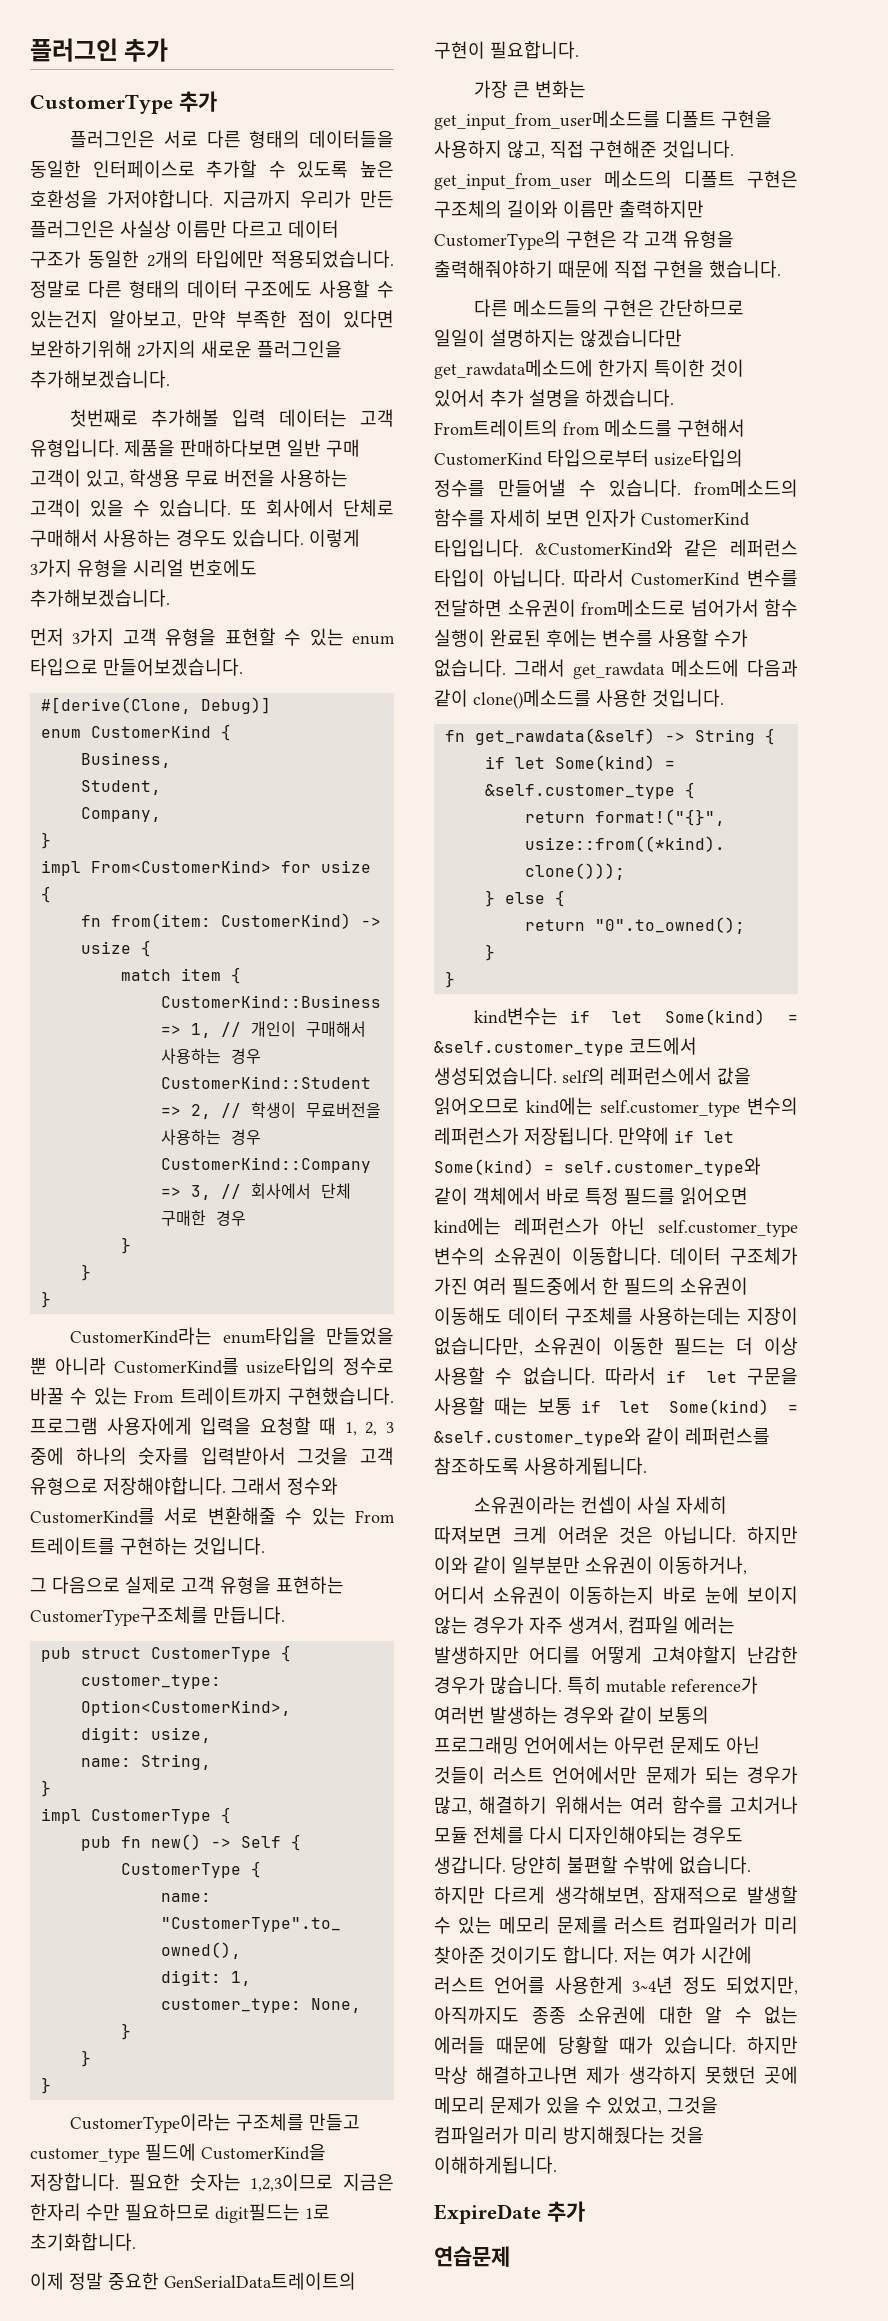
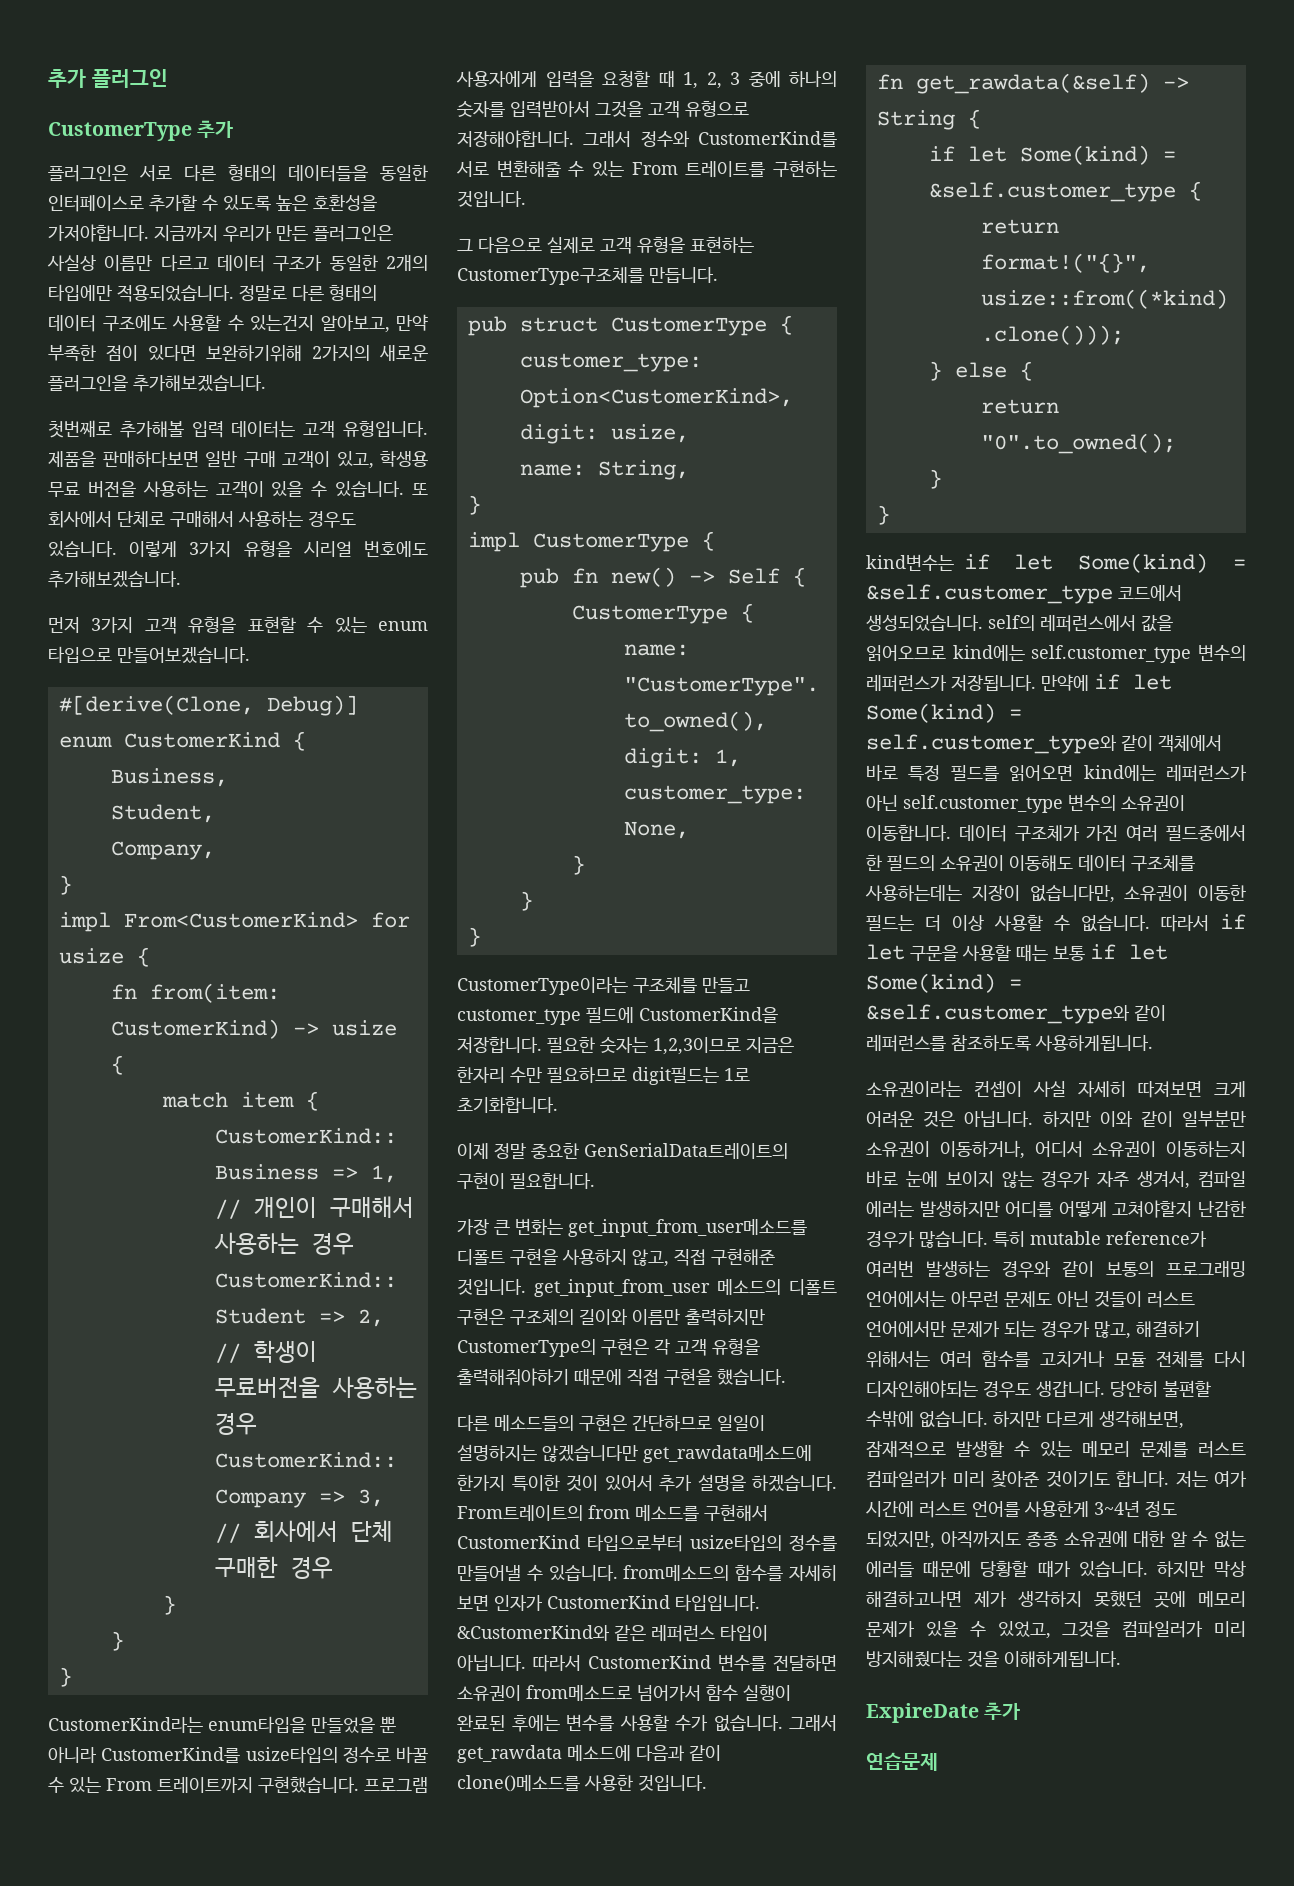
- 플러그인 추가
+ 추가 플러그인

